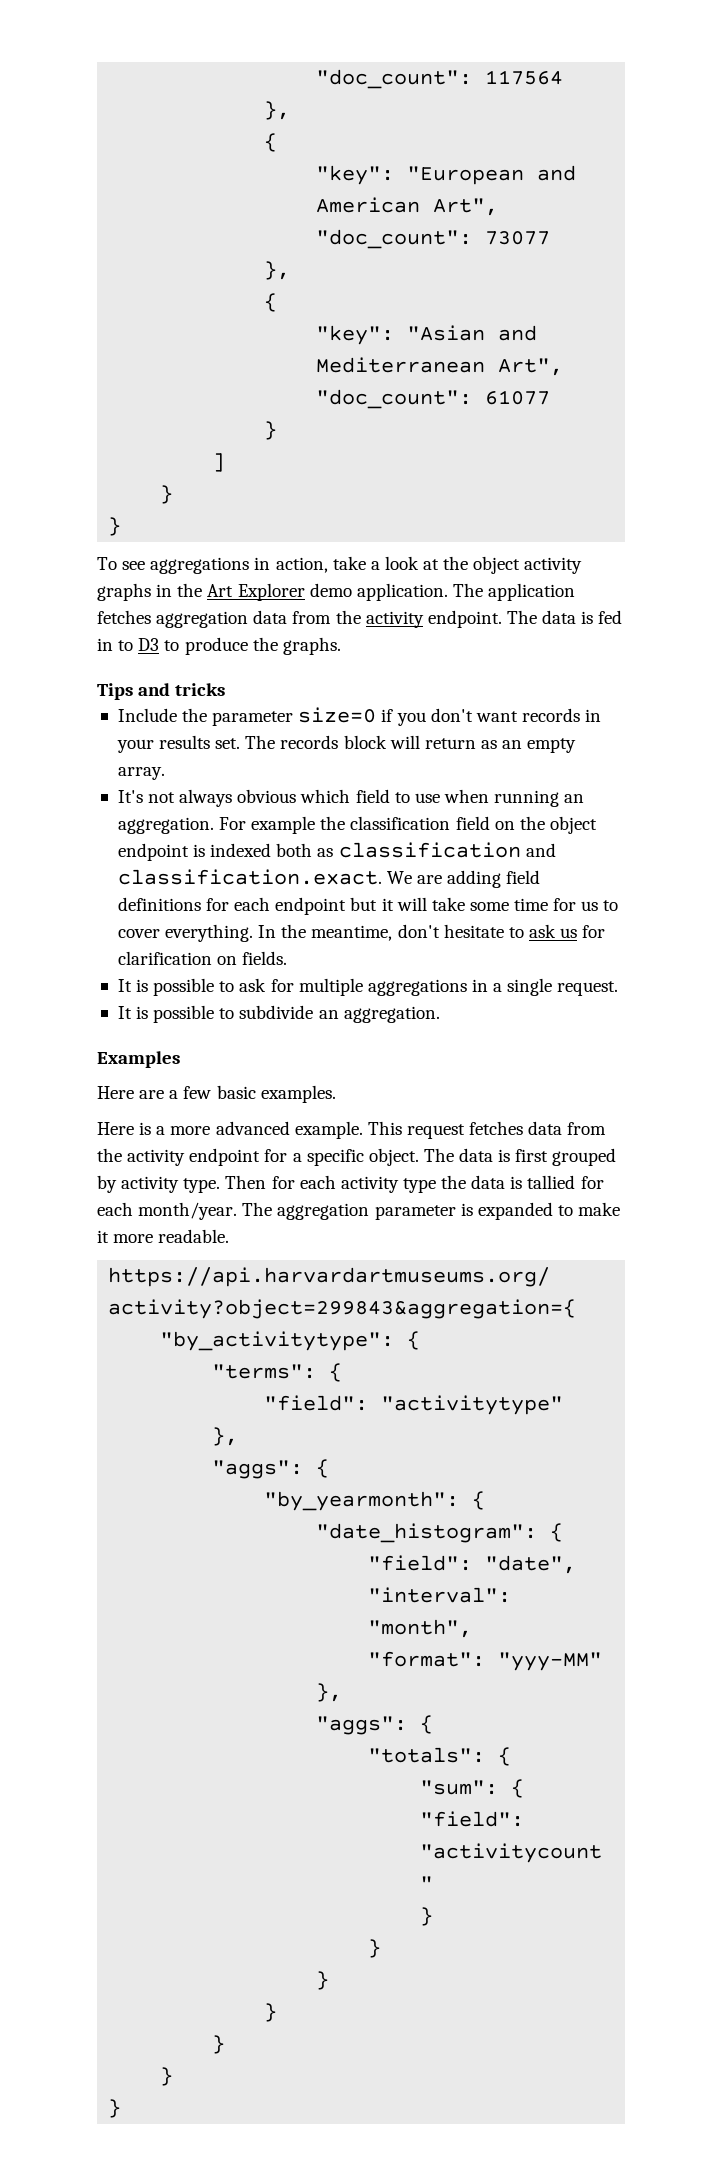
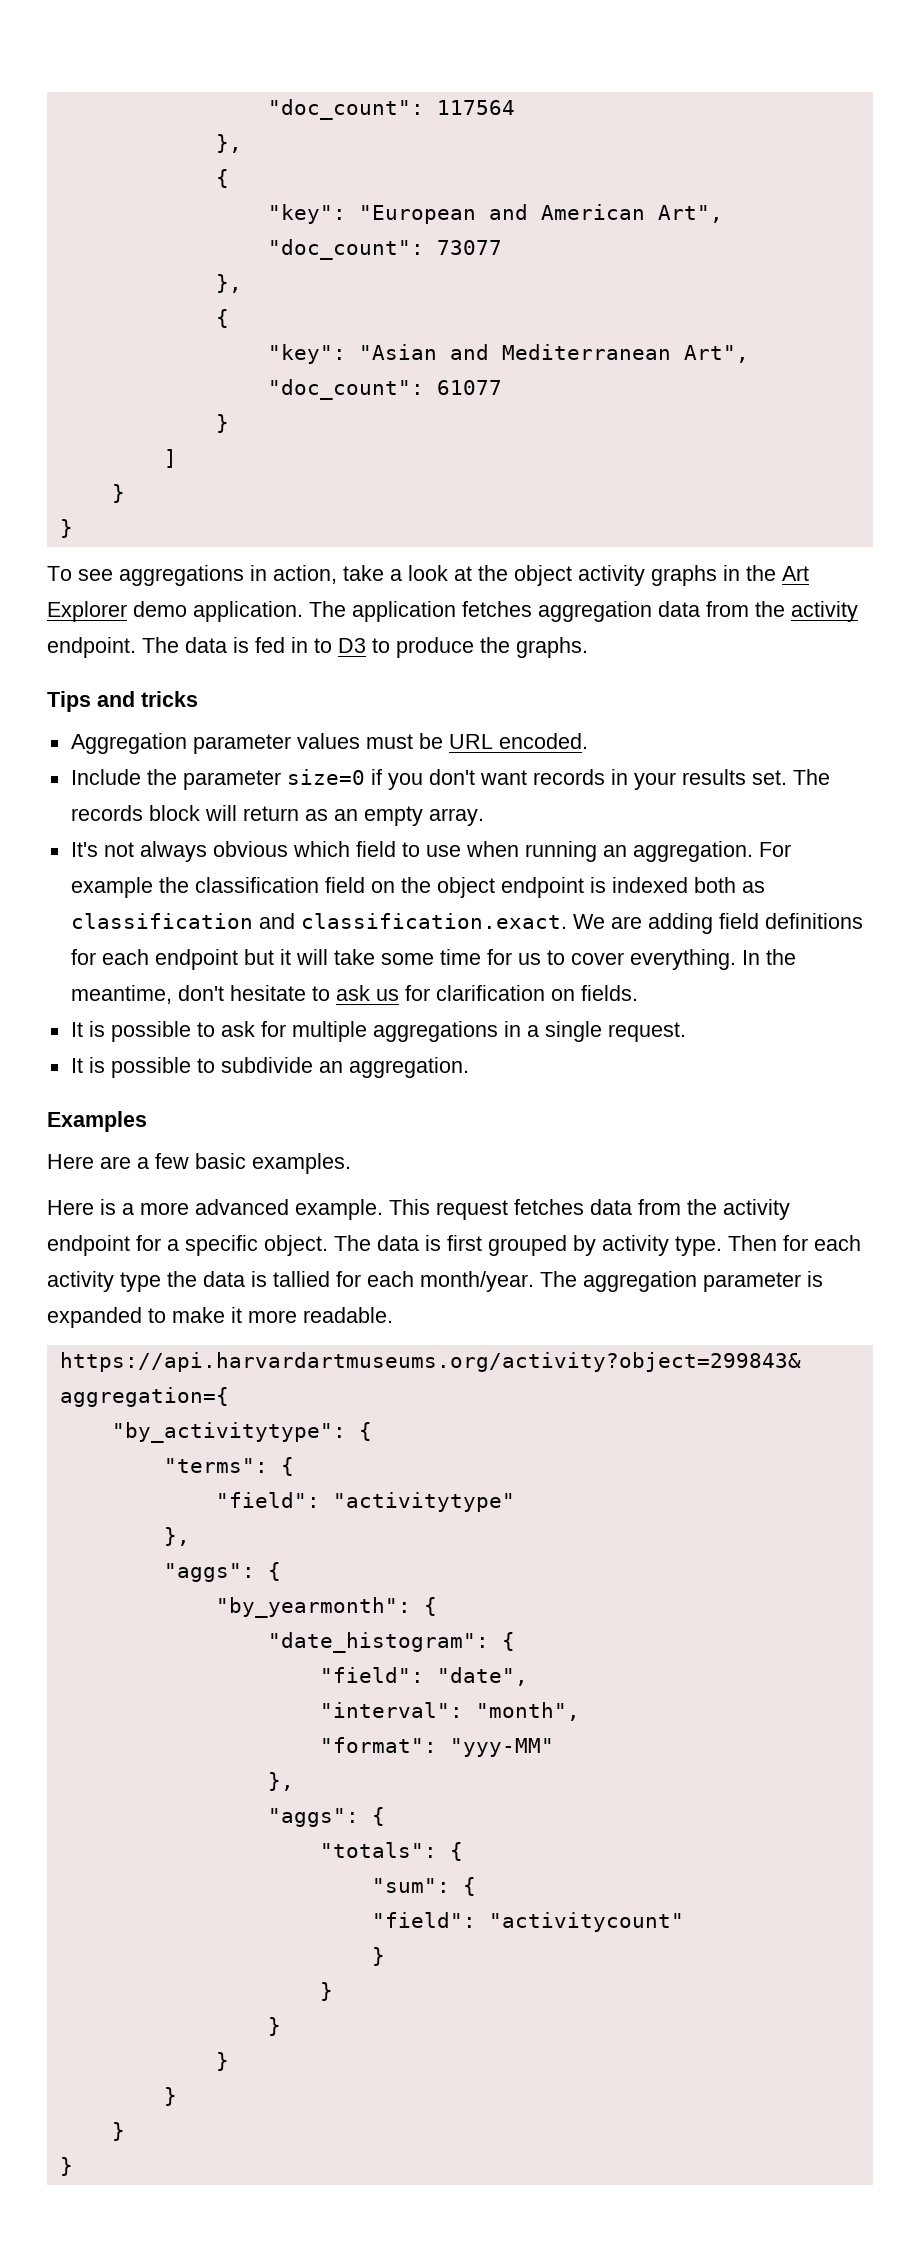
+ Aggregation parameter values must be URL encoded.

